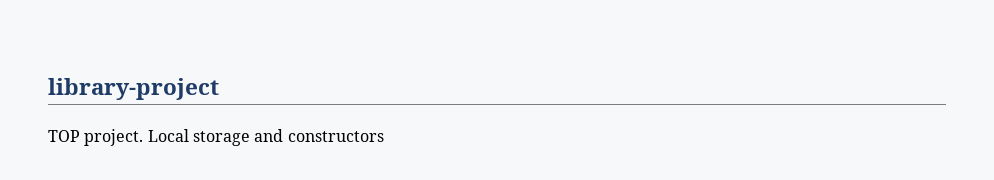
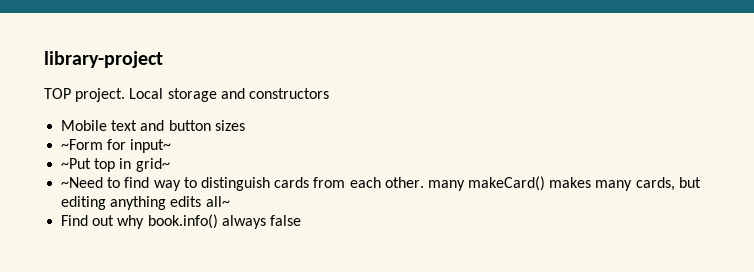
+ Mobile text and button sizes
+ ~Form for input~
+ ~Put top in grid~
+ ~Need to find way to distinguish cards from each other. many makeCard() makes many cards, but editing anything edits all~
+ Find out why book.info() always false

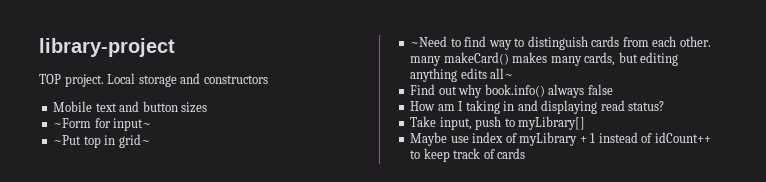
+ How am I taking in and displaying read status?
+ Take input, push to myLibrary[]
+ Maybe use index of myLibrary + 1 instead of idCount++ to keep track of cards

